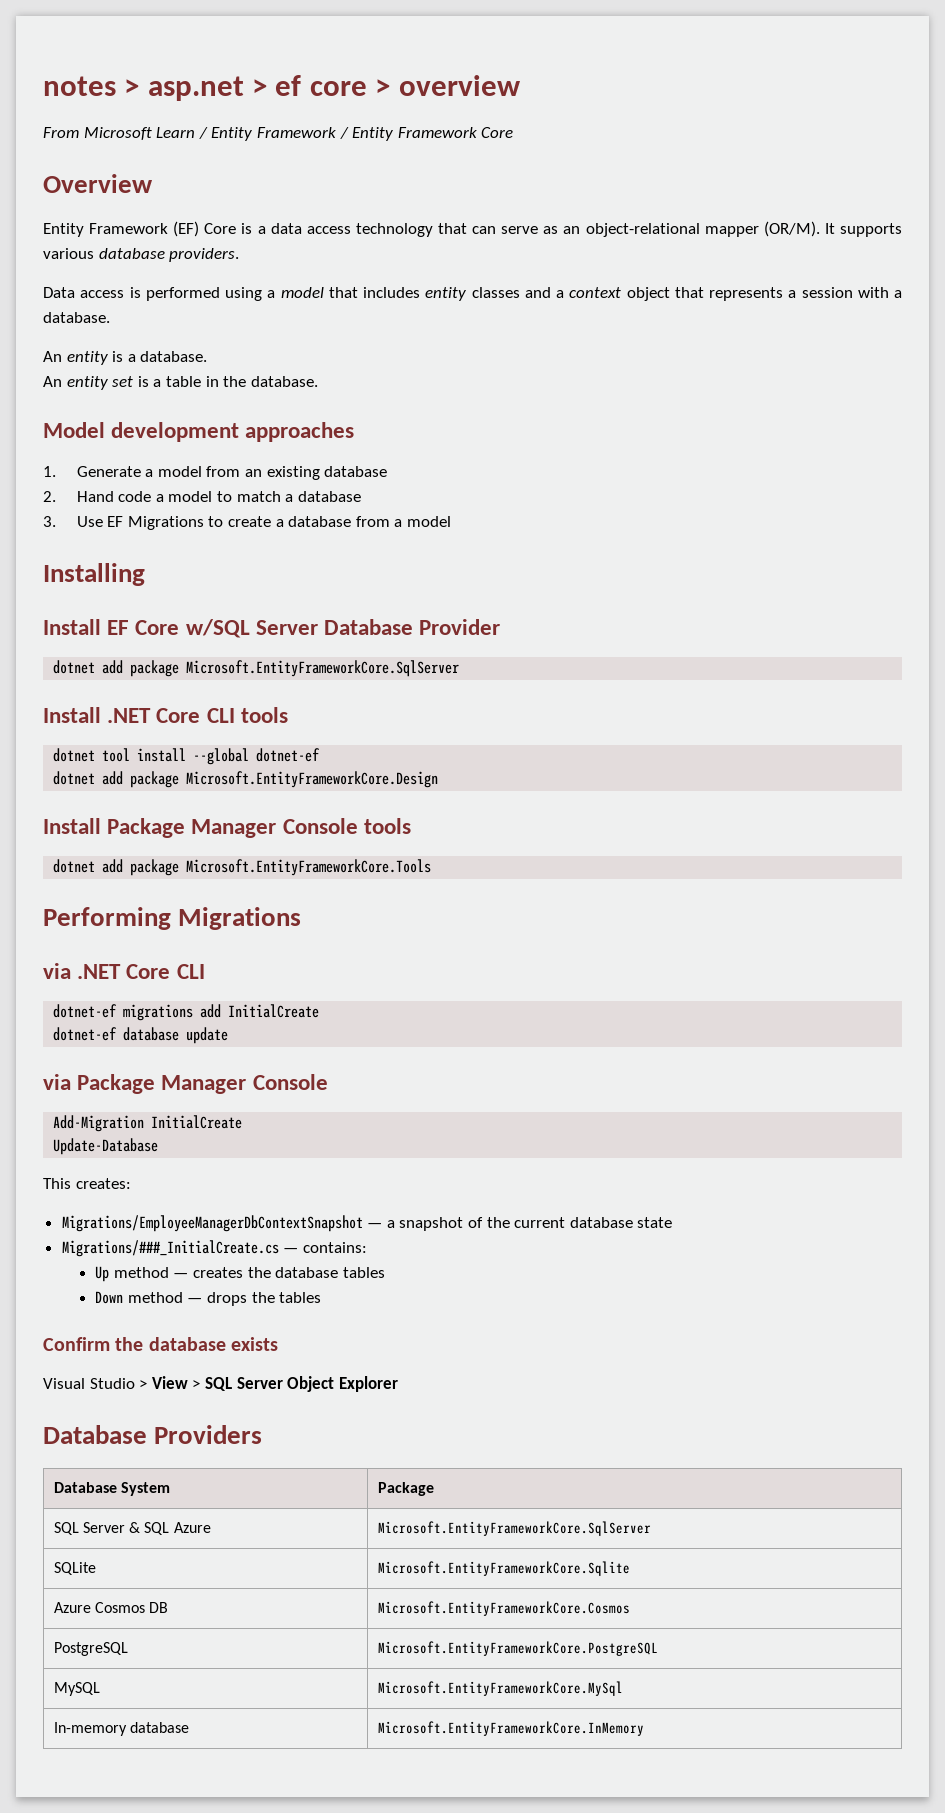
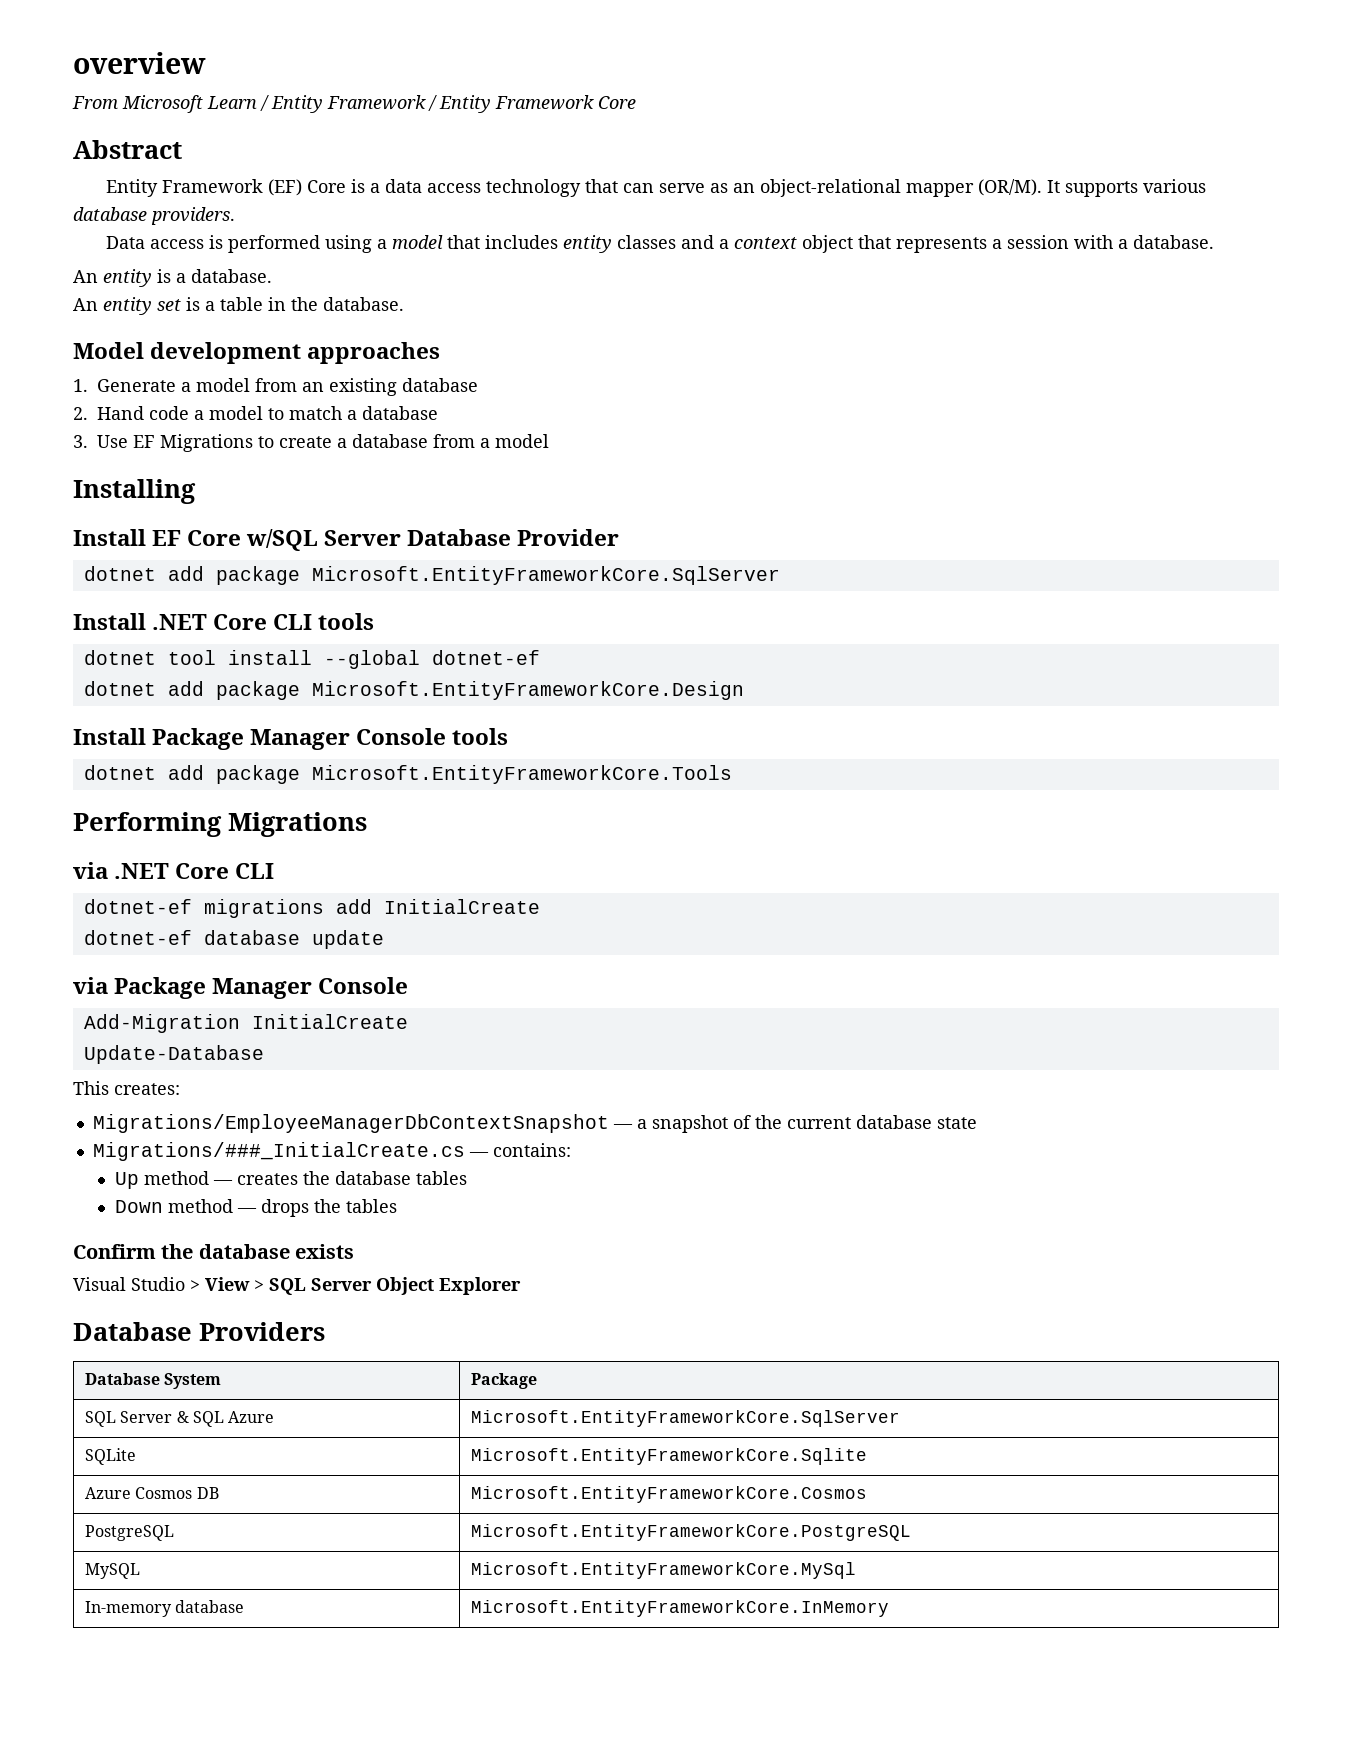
- notes > asp.net > ef core > overview
+ overview
- Overview
+ Abstract

